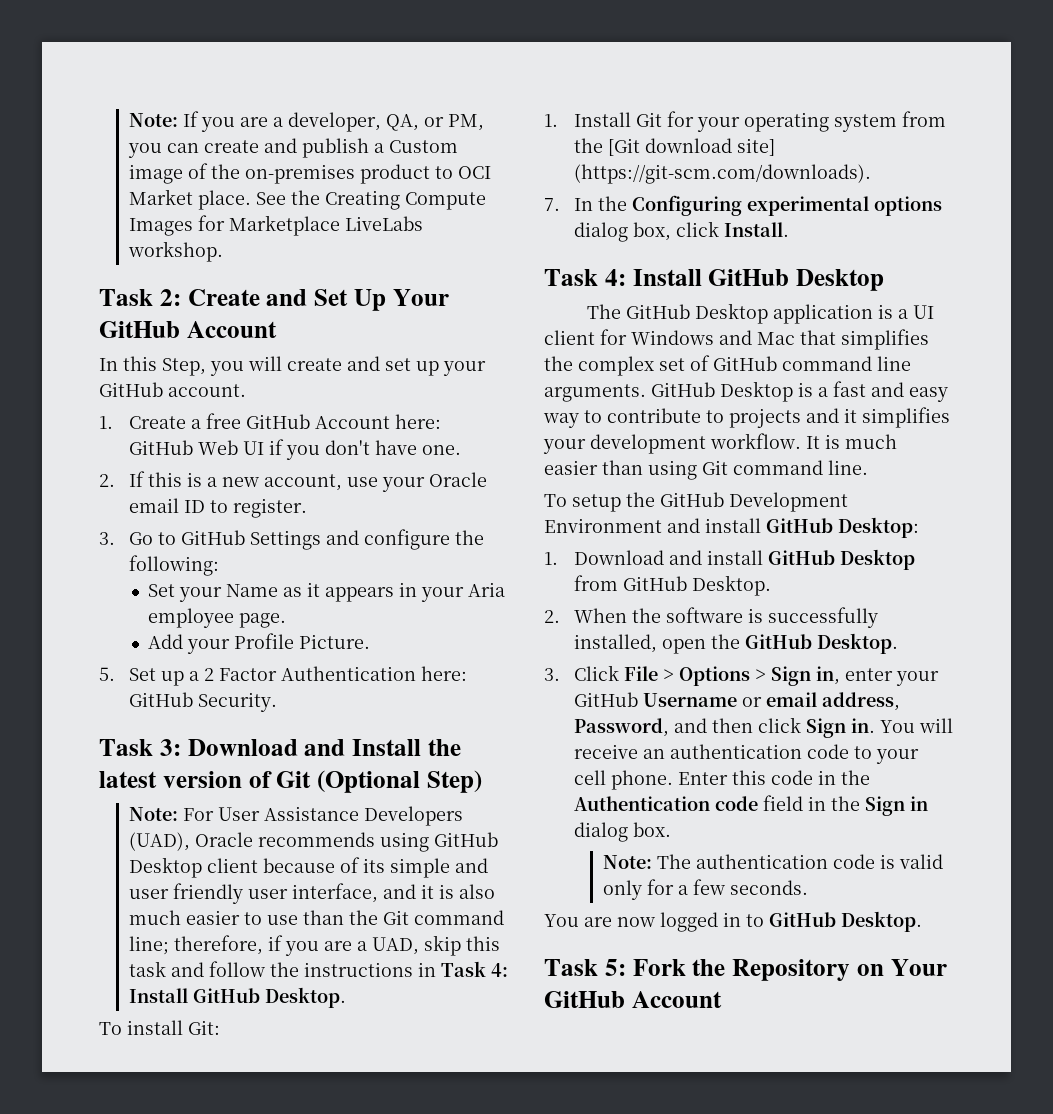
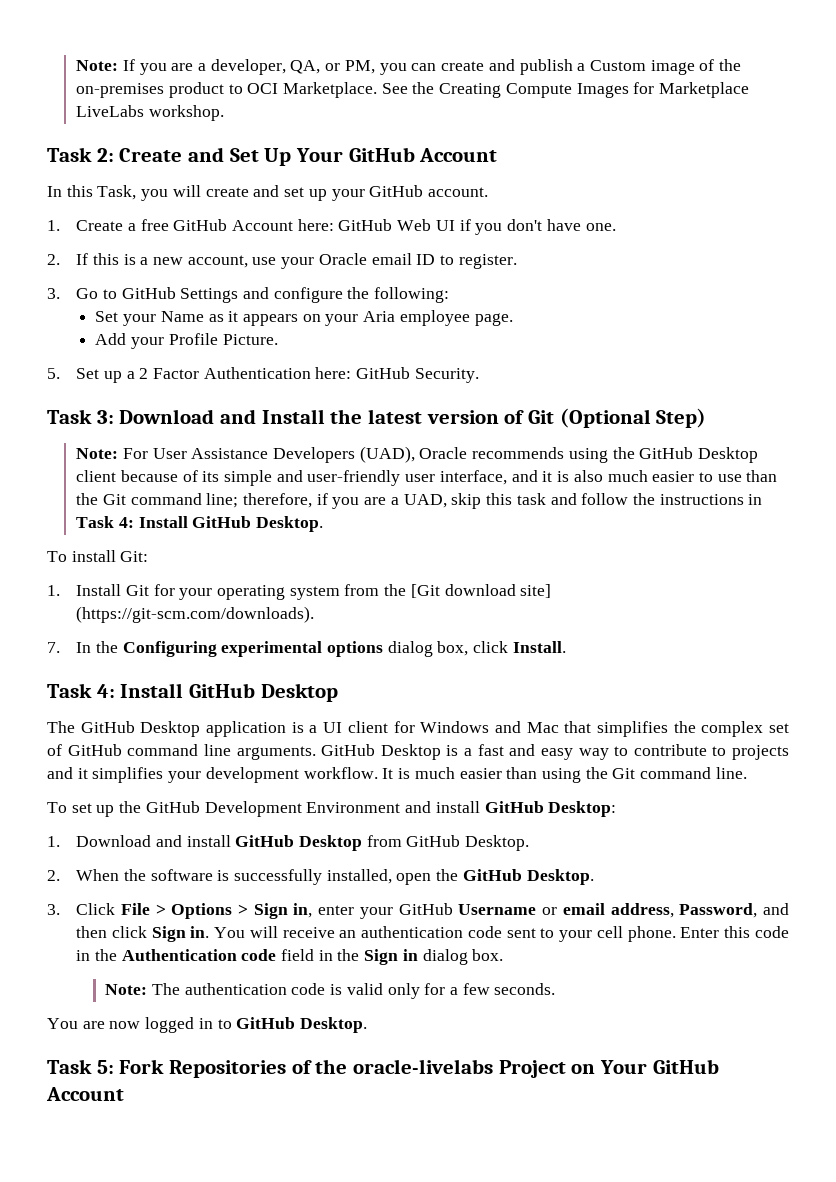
- Note: If you are a developer, QA, or PM, you can create and publish a Custom image of the on-premises product to OCI Market place.
+ Note: If you are a developer, QA, or PM, you can create and publish a Custom image of the on-premises product to OCI Marketplace.
- In this Step, you will create and set up your GitHub account.
+ In this Task, you will create and set up your GitHub account.
- Set your Name as it appears in your Aria employee page.
+ Set your Name as it appears on your Aria employee page.
- Note: For User Assistance Developers (UAD), Oracle recommends using GitHub Desktop client because of its simple and user friendly user interface, and it is also much easier to use than the Git command line; therefore, if you are a UAD, skip this task and follow the instructions in Task 4: Install GitHub Desktop.
+ Note: For User Assistance Developers (UAD), Oracle recommends using the GitHub Desktop client because of its simple and user-friendly user interface, and it is also much easier to use than the Git command line; therefore, if you are a UAD, skip this task and follow the instructions in Task 4: Install GitHub Desktop.
- It is much easier than using Git command line.
+ It is much easier than using the Git command line.
- To setup the GitHub Development Environment and install GitHub Desktop:
+ To set up the GitHub Development Environment and install GitHub Desktop:
- You will receive an authentication code to your cell phone.
+ You will receive an authentication code sent to your cell phone.
- Task 5: Fork the Repository on Your GitHub Account
+ Task 5: Fork Repositories of the oracle-livelabs Project on Your GitHub Account

